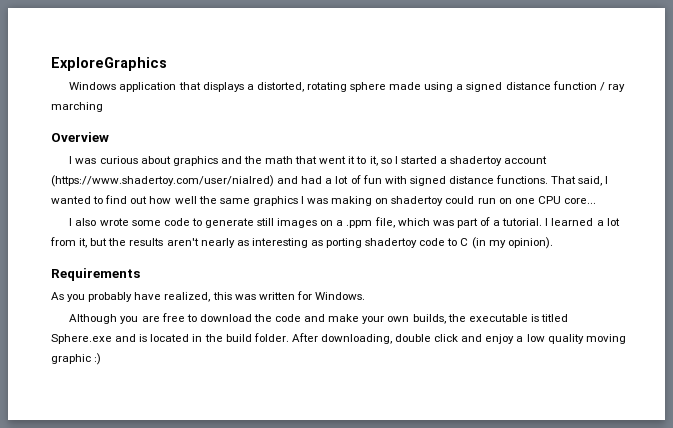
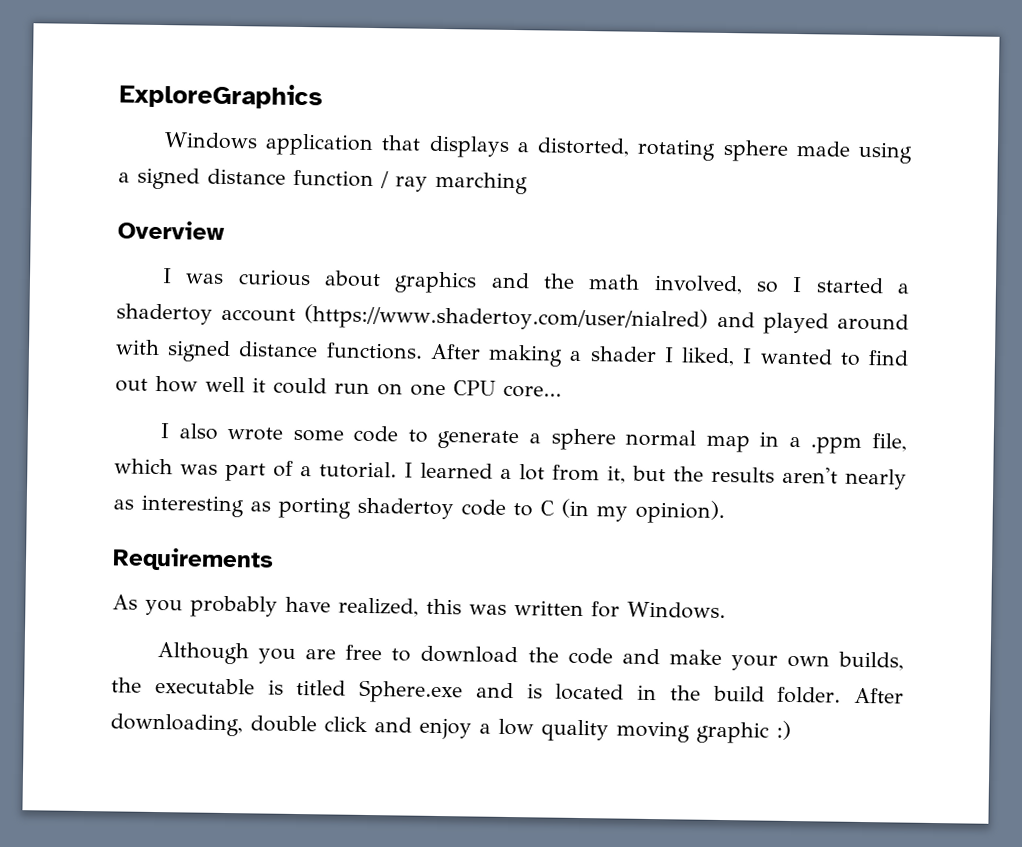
- I was curious about graphics and the math that went it to it, so I started a shadertoy account (https://www.shadertoy.com/user/nialred) and had a lot of fun with signed distance functions. That said, I wanted to find out how well the same graphics I was making on shadertoy could run on one CPU core...
+ I was curious about graphics and the math involved, so I started a shadertoy account (https://www.shadertoy.com/user/nialred) and played around with signed distance functions. After making a shader I liked, I wanted to find out how well it could run on one CPU core...
- I also wrote some code to generate still images on a .ppm file, which was part of a tutorial.
+ I also wrote some code to generate a sphere normal map in a .ppm file, which was part of a tutorial.

